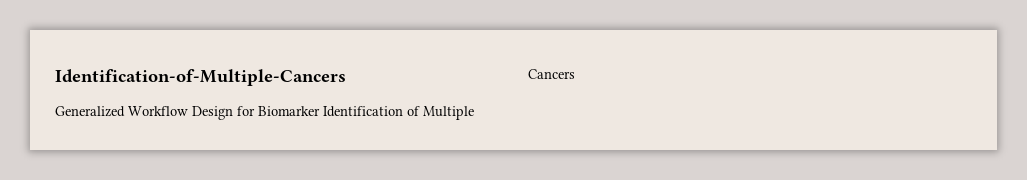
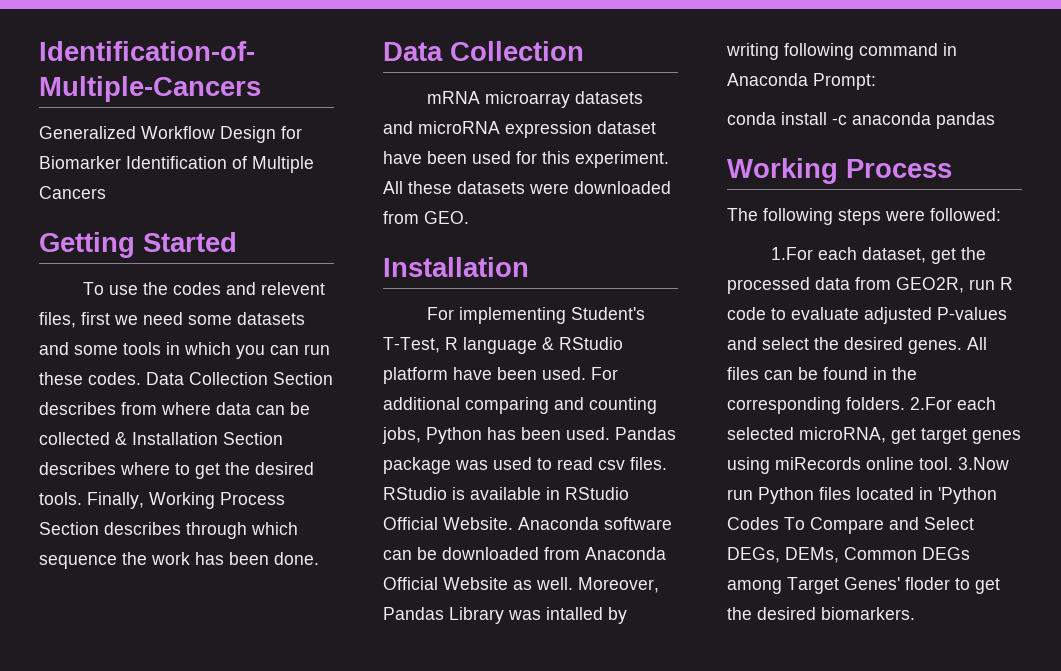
+ Getting Started
+ To use the codes and relevent files, first we need some datasets and some tools in which you can run these codes. Data Collection Section describes from where data can be collected & Installation Section describes where to get the desired tools. Finally, Working Process Section describes through which sequence the work has been done.
+ Data Collection
+ mRNA microarray datasets and microRNA expression dataset have been used for this experiment. All these datasets were downloaded from GEO.
+ Installation
+ For implementing Student's T-Test, R language & RStudio platform have been used. For additional comparing and counting jobs, Python has been used. Pandas package was used to read csv files. RStudio is available in RStudio Official Website. Anaconda software can be downloaded from Anaconda Official Website as well. Moreover, Pandas Library was intalled by writing following command in Anaconda Prompt:
+ conda install -c anaconda pandas
+ Working Process
+ The following steps were followed:
+ 1.For each dataset, get the processed data from GEO2R, run R code to evaluate adjusted P-values and select the desired genes. All files can be found in the corresponding folders. 2.For each selected microRNA, get target genes using miRecords online tool. 3.Now run Python files located in 'Python Codes To Compare and Select DEGs, DEMs, Common DEGs among Target Genes' floder to get the desired biomarkers.

